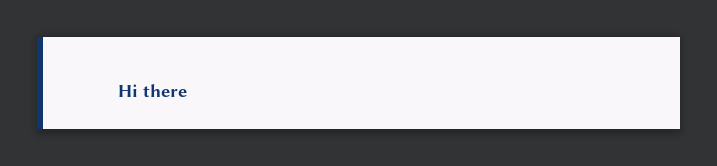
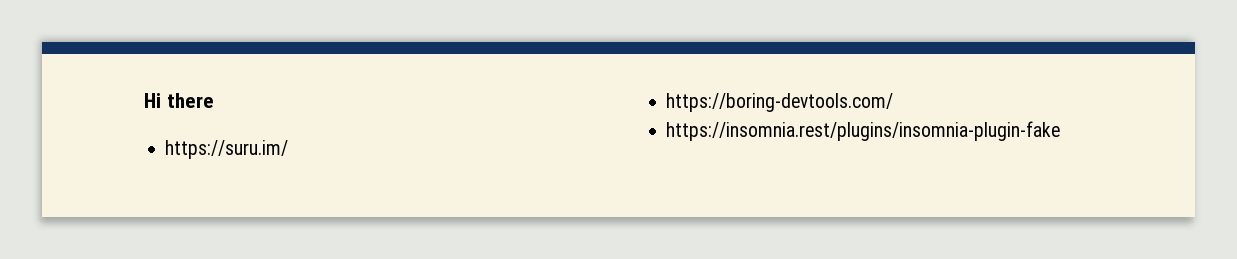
+ https://suru.im/
+ https://boring-devtools.com/
+ https://insomnia.rest/plugins/insomnia-plugin-fake

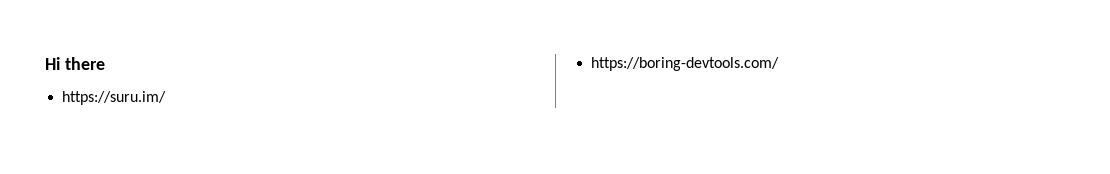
- https://insomnia.rest/plugins/insomnia-plugin-fake

